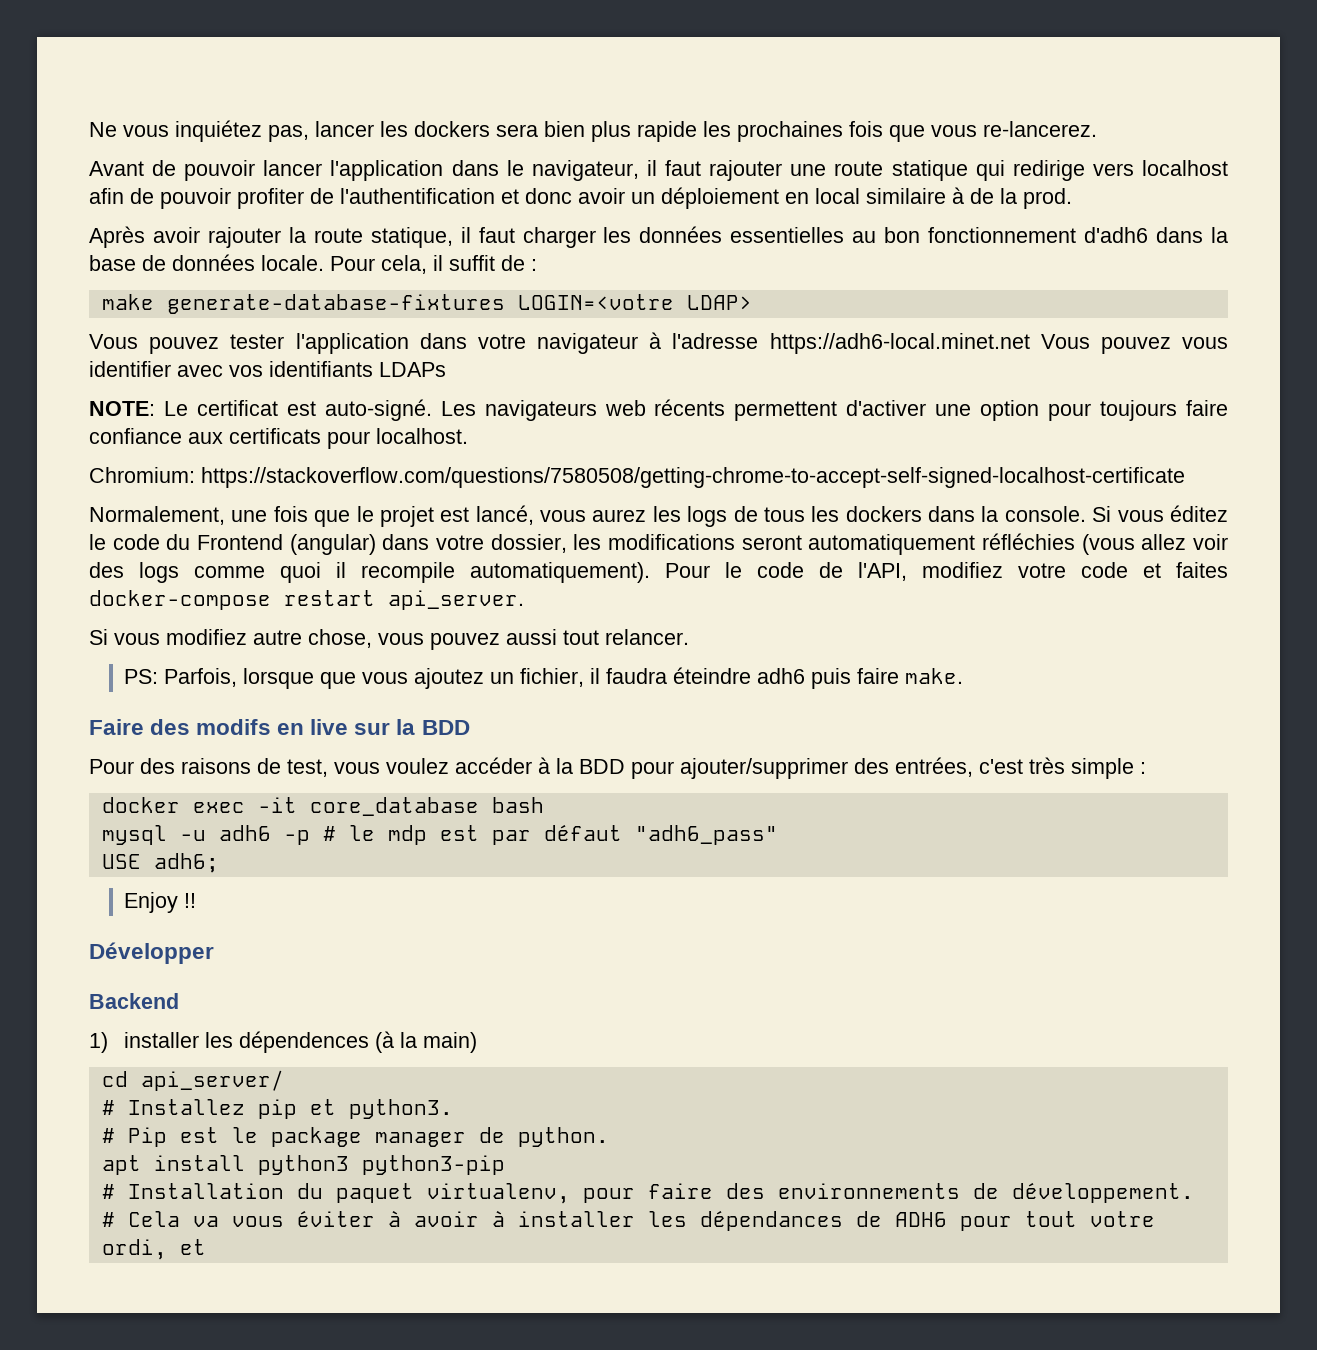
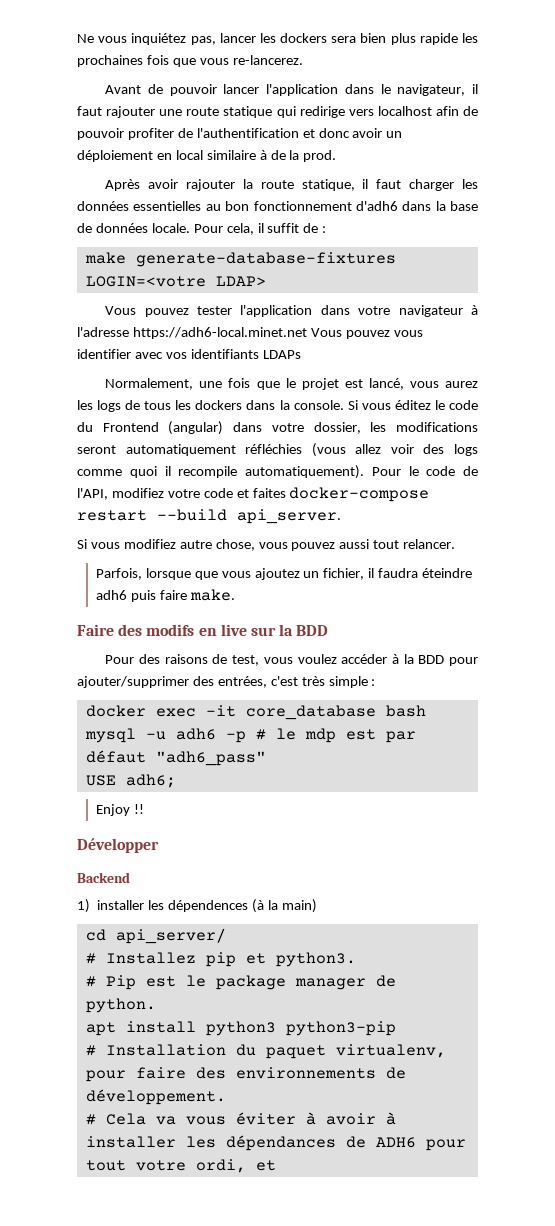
- NOTE: Le certificat est auto-signé. Les navigateurs web récents permettent d'activer une option pour toujours faire confiance aux certificats pour localhost.
- Chromium: https://stackoverflow.com/questions/7580508/getting-chrome-to-accept-self-signed-localhost-certificate
- Pour le code de l'API, modifiez votre code et faites docker-compose restart api_server.
+ Pour le code de l'API, modifiez votre code et faites docker-compose restart --build api_server.
- PS: Parfois, lorsque que vous ajoutez un fichier, il faudra éteindre adh6 puis faire make.
+ Parfois, lorsque que vous ajoutez un fichier, il faudra éteindre adh6 puis faire make.

